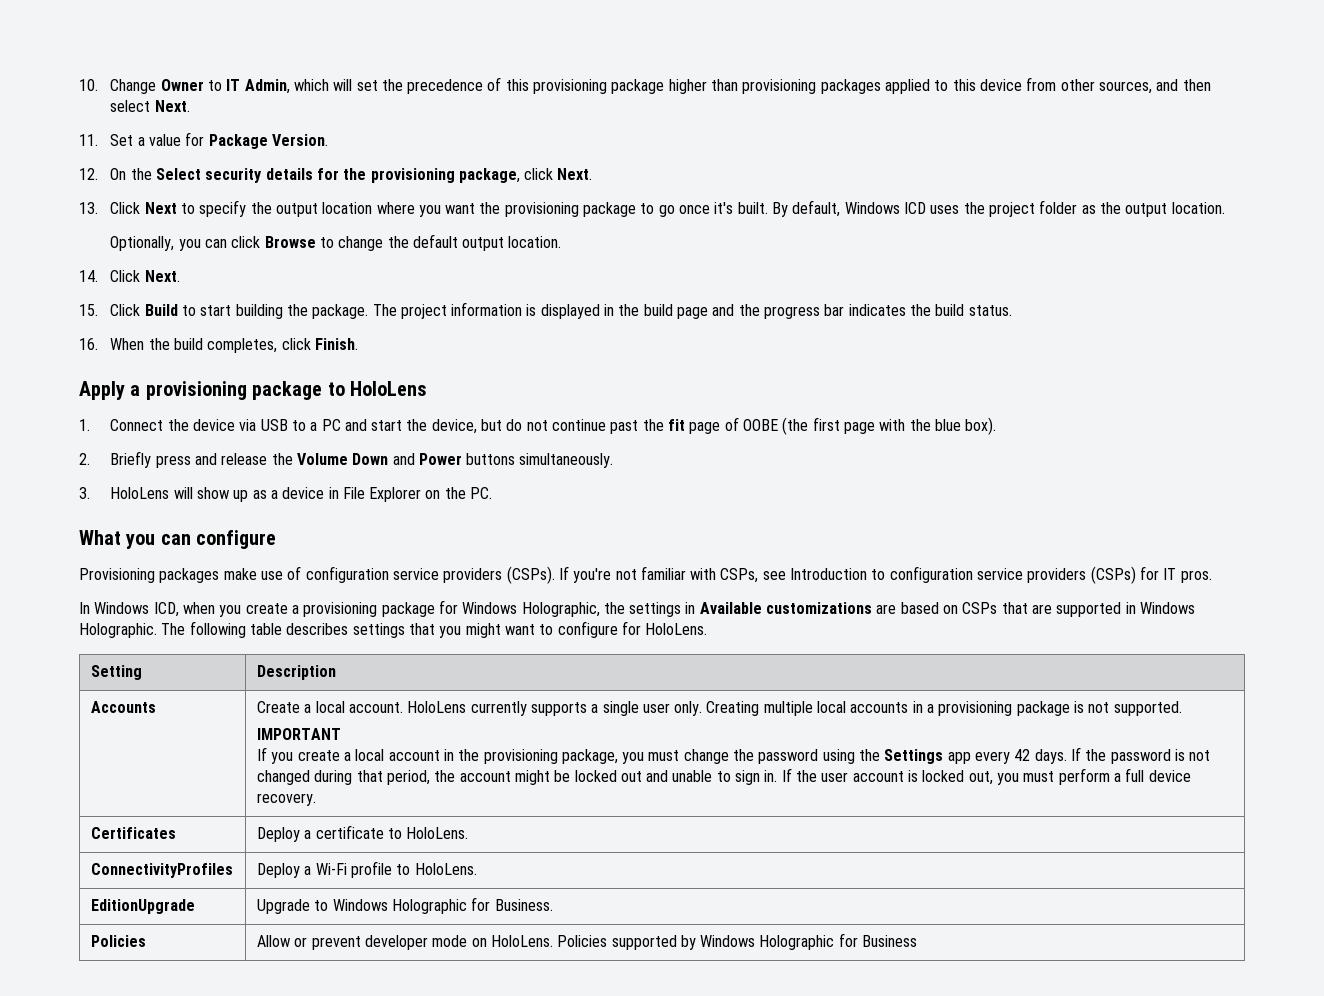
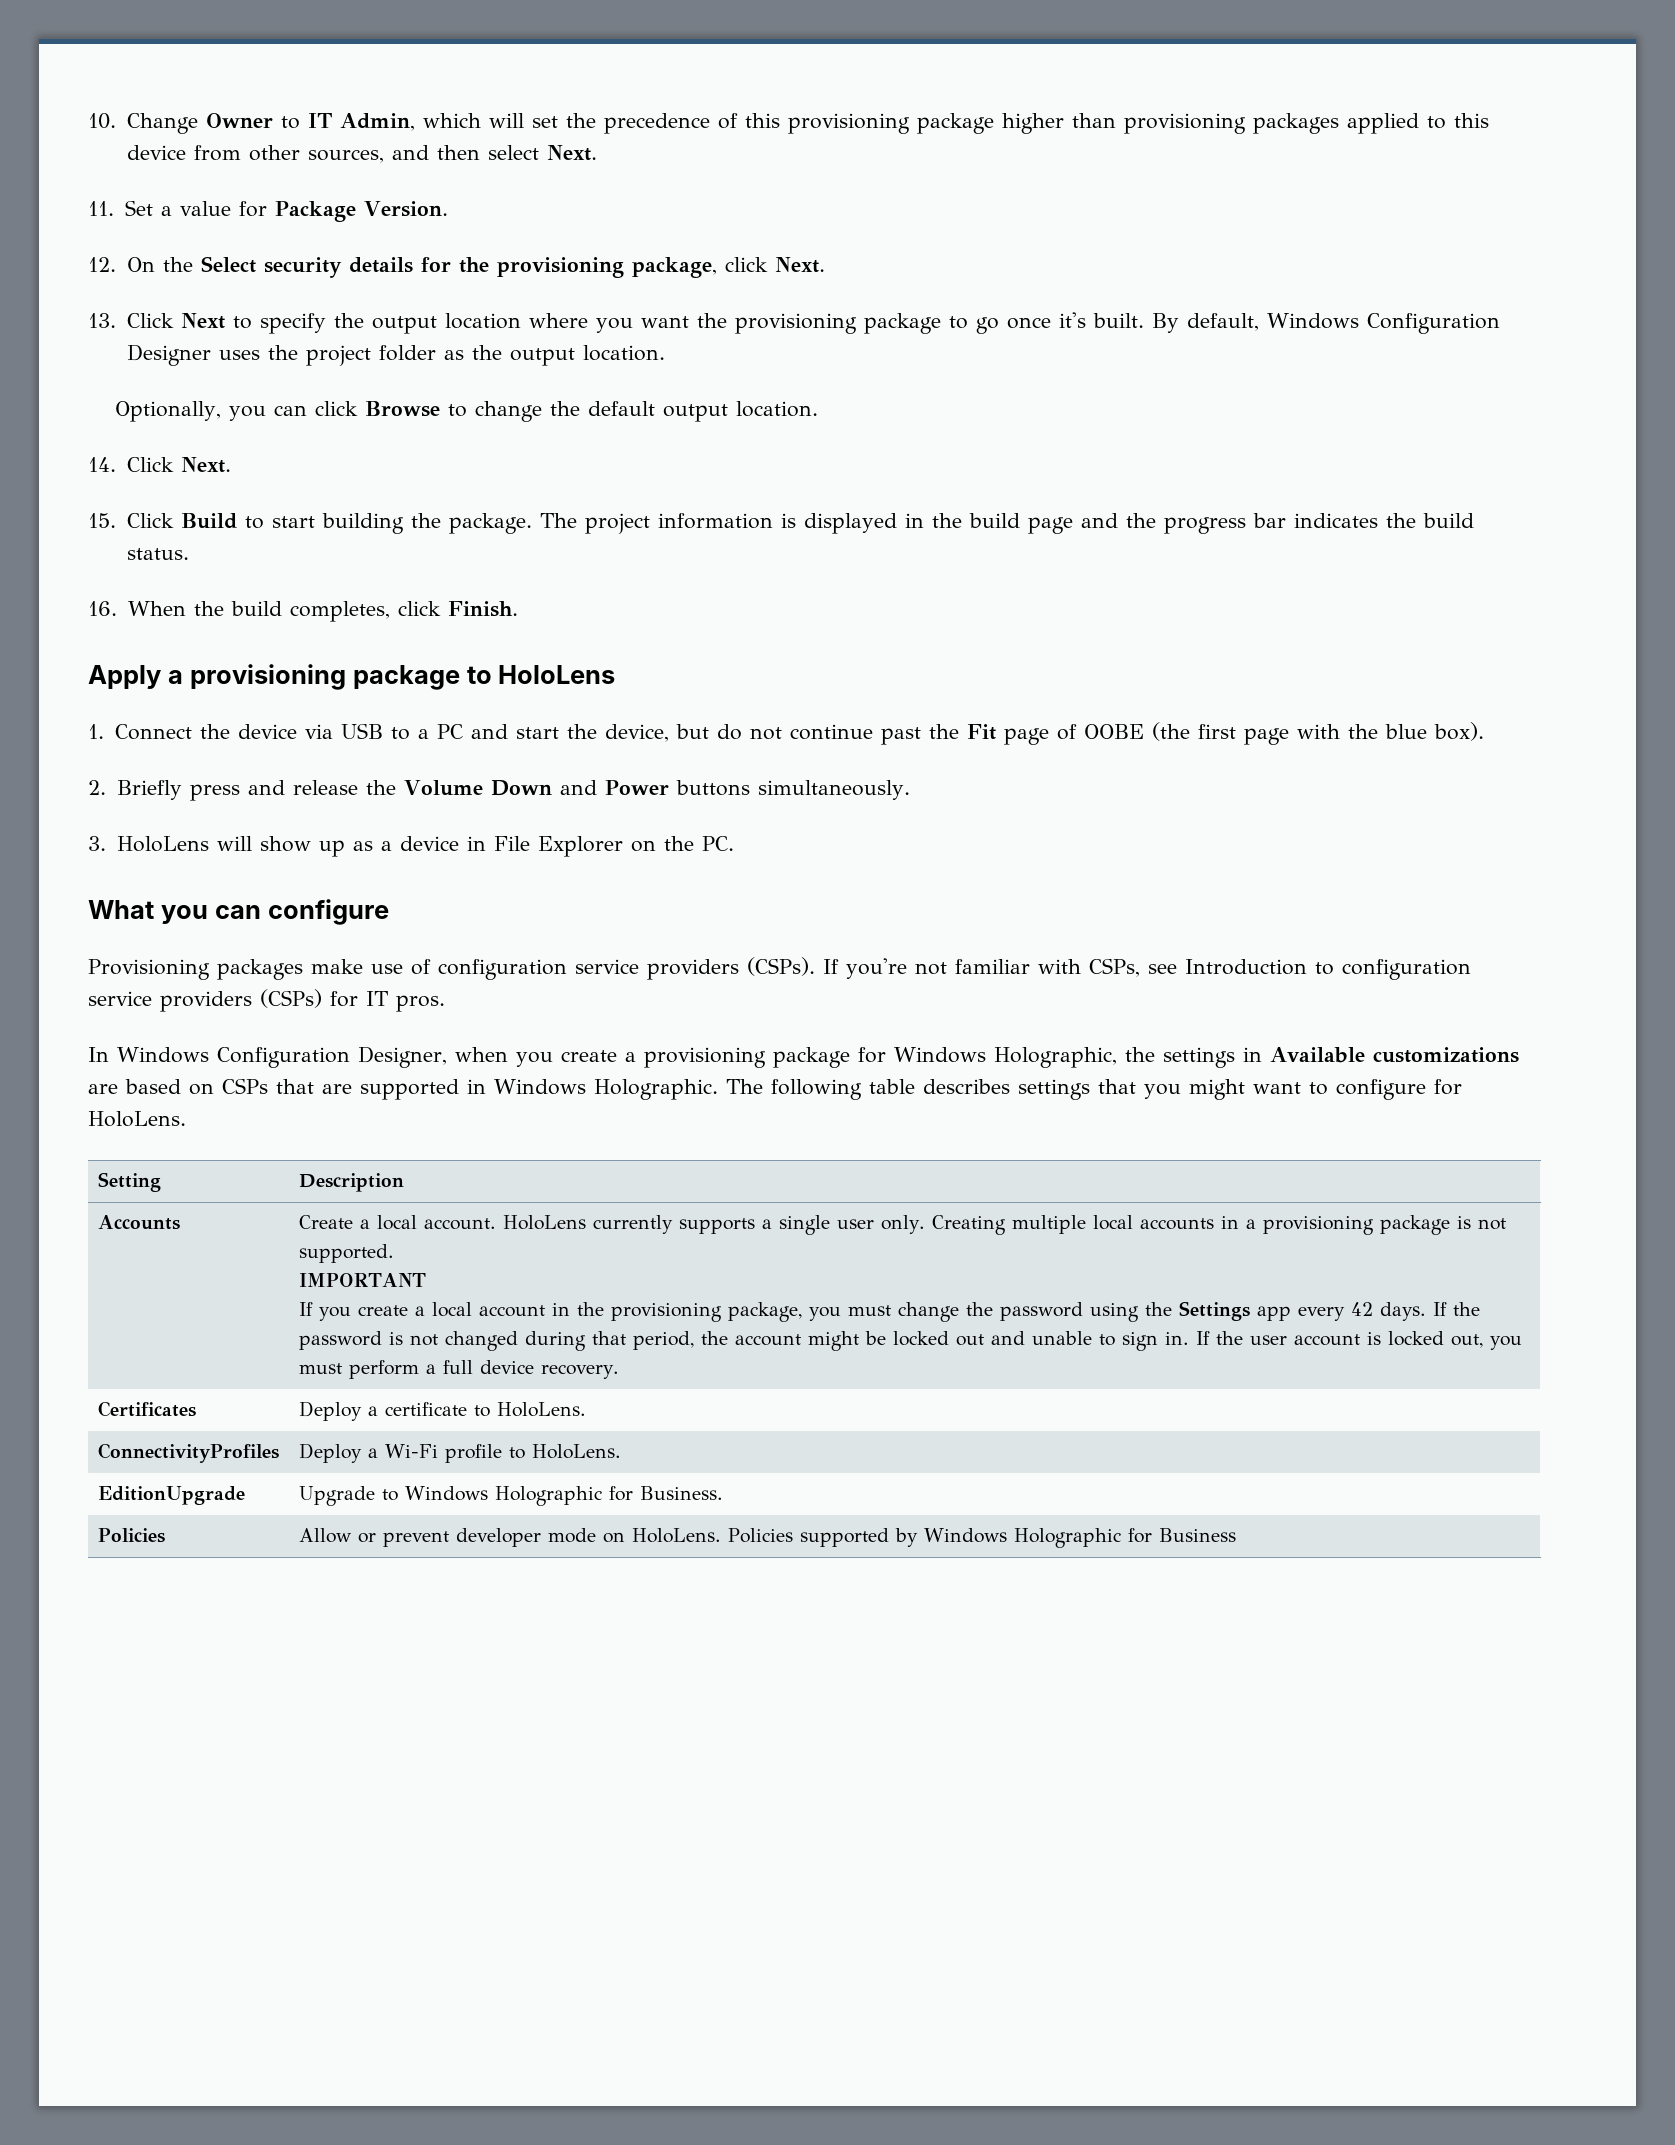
- By default, Windows ICD uses the project folder as the output location.
+ By default, Windows Configuration Designer uses the project folder as the output location.
- 1. Connect the device via USB to a PC and start the device, but do not continue past the fit page of OOBE (the first page with the blue box).
+ 1. Connect the device via USB to a PC and start the device, but do not continue past the Fit page of OOBE (the first page with the blue box).
- In Windows ICD, when you create a provisioning package for Windows Holographic, the settings in Available customizations are based on CSPs that are supported in Windows Holographic.
+ In Windows Configuration Designer, when you create a provisioning package for Windows Holographic, the settings in Available customizations are based on CSPs that are supported in Windows Holographic.

